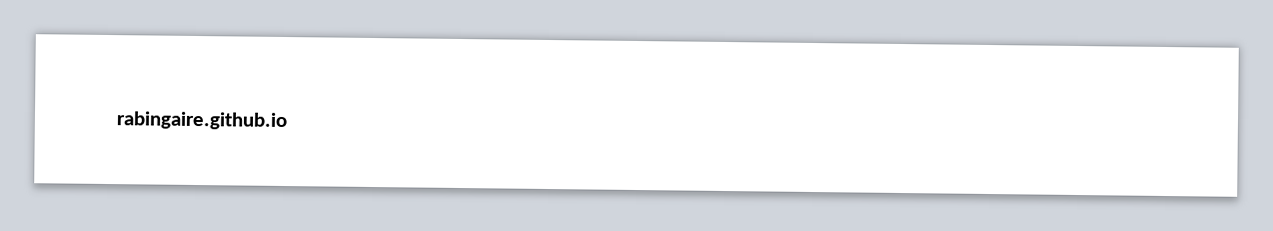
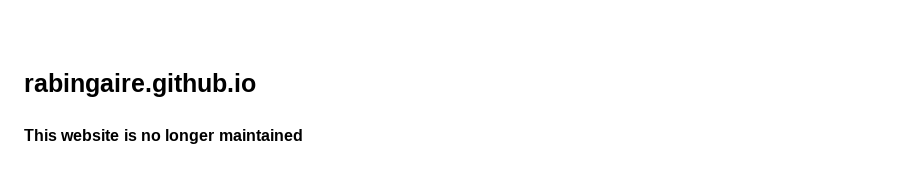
+ This website is no longer maintained

